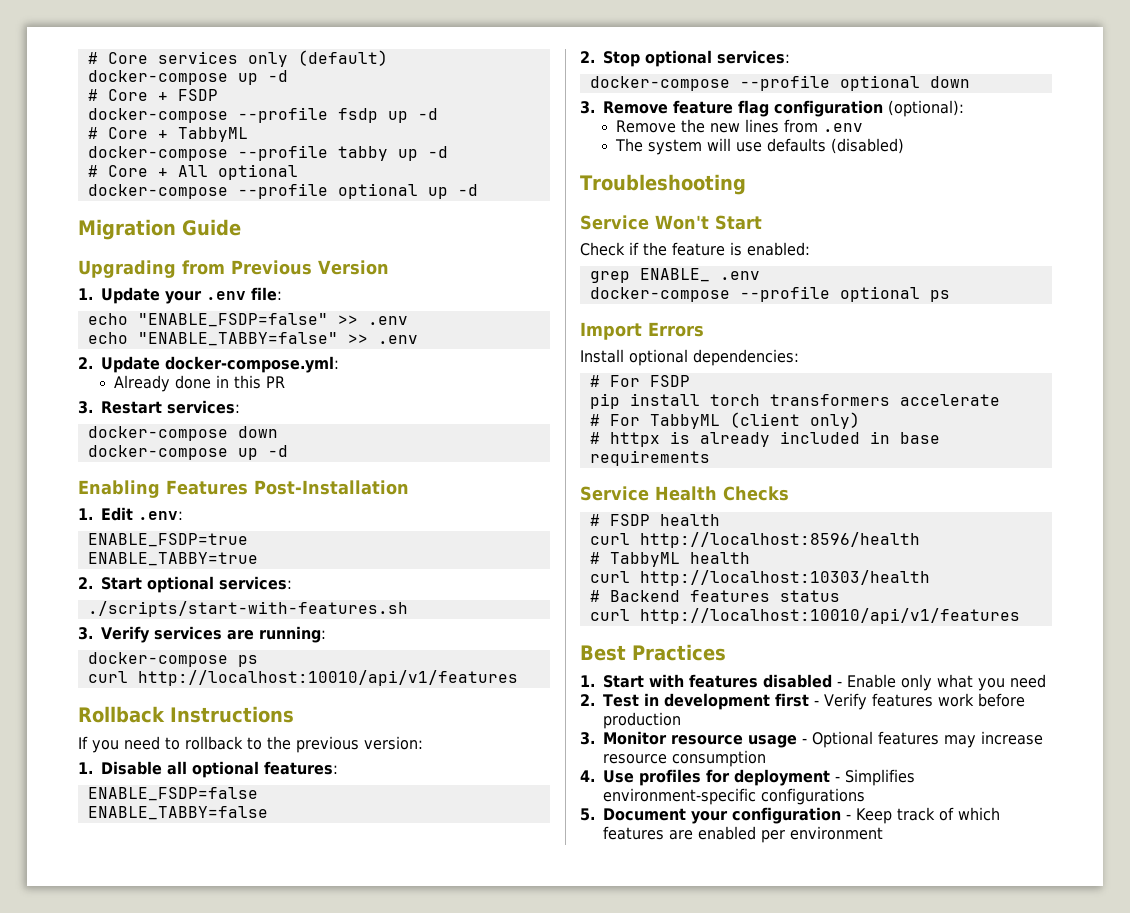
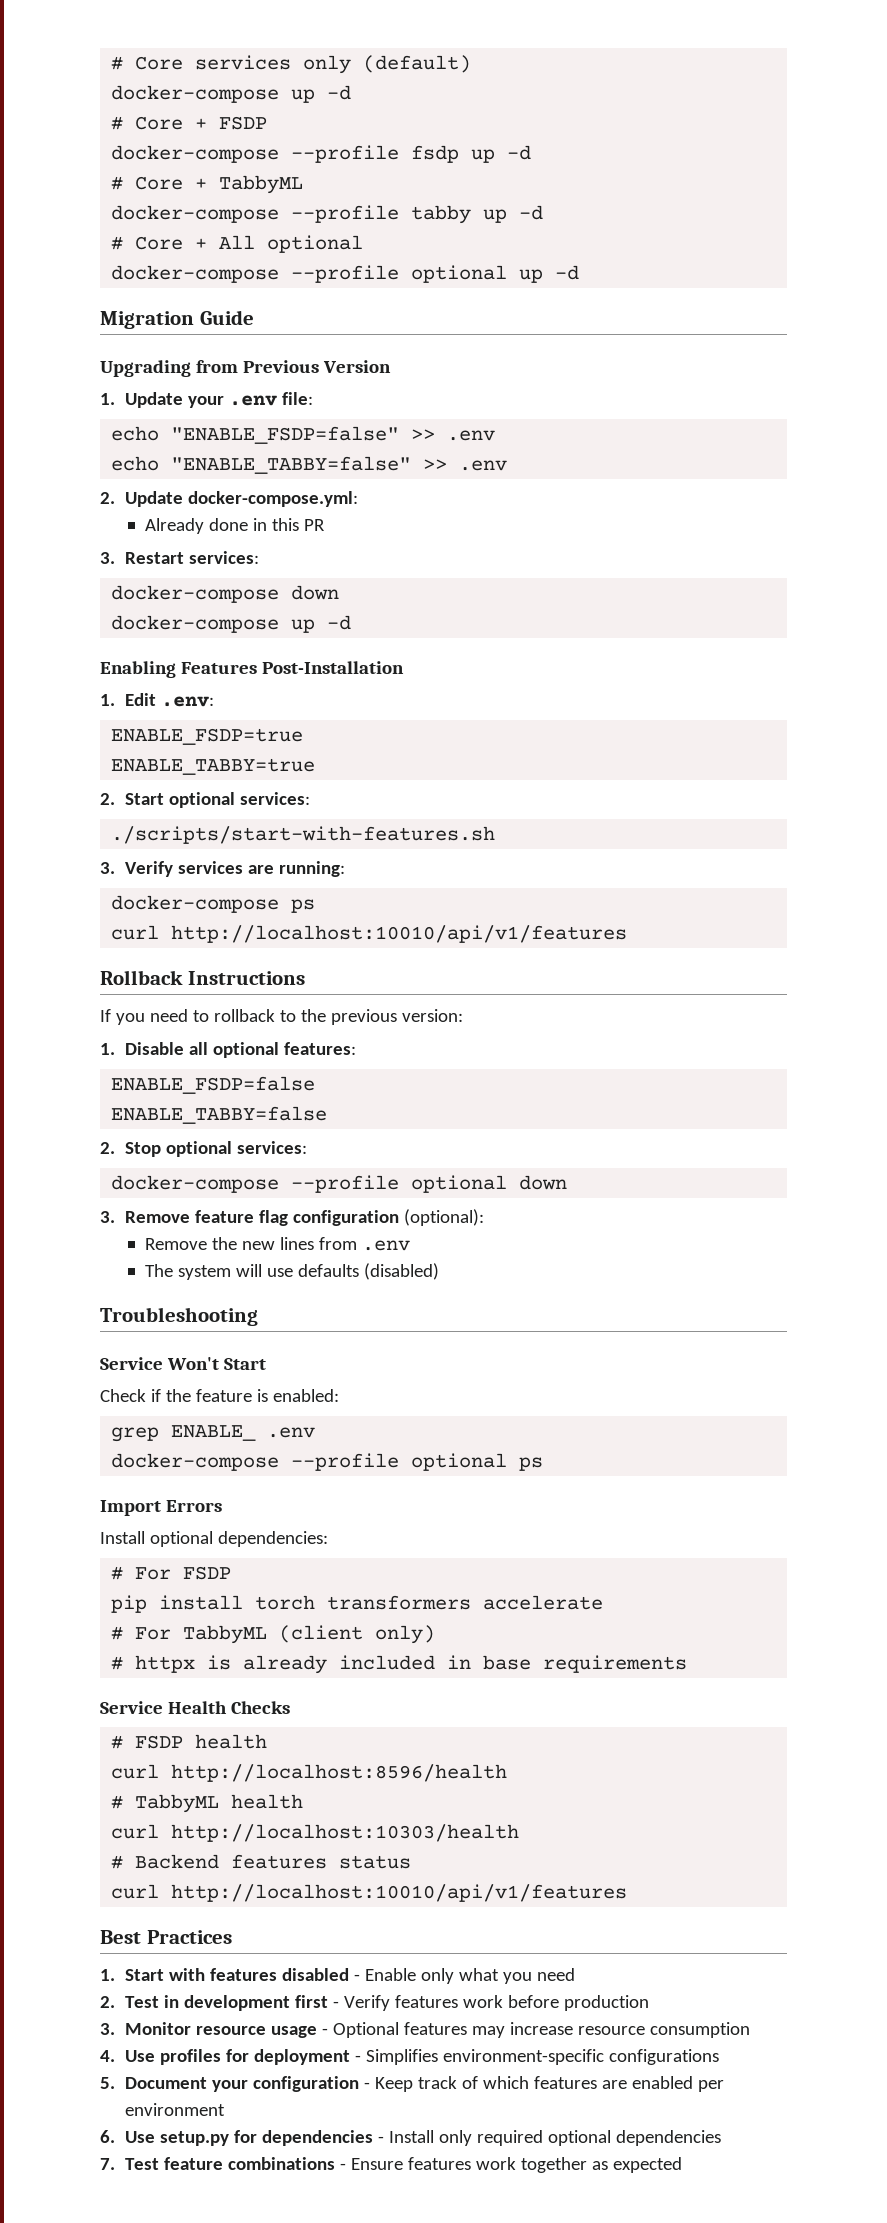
+ 6. Use setup.py for dependencies - Install only required optional dependencies
+ 7. Test feature combinations - Ensure features work together as expected

